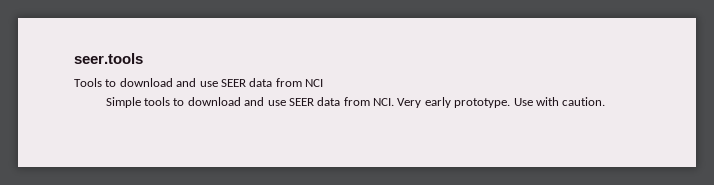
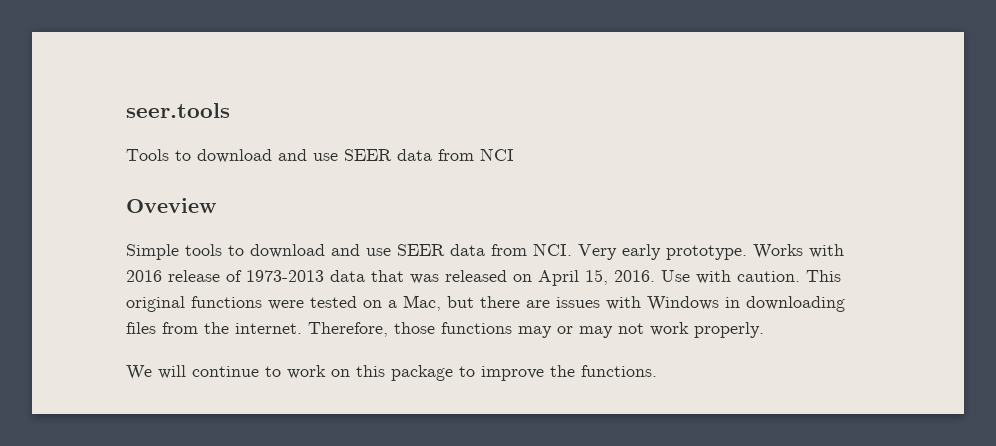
+ Oveview
- Use with caution.
+ Works with 2016 release of 1973-2013 data that was released on April 15, 2016. Use with caution. This original functions were tested on a Mac, but there are issues with Windows in downloading files from the internet. Therefore, those functions may or may not work properly.
+ We will continue to work on this package to improve the functions.

